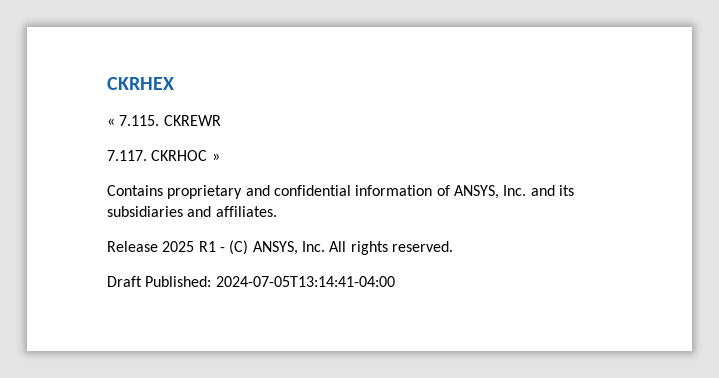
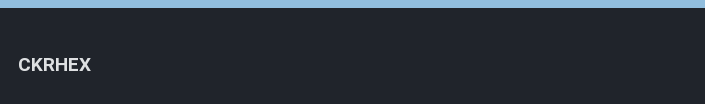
- « 7.115. CKREWR
- 7.117. CKRHOC »
- Contains proprietary and confidential information of ANSYS, Inc. and its subsidiaries and affiliates.
- Release 2025 R1 - (C) ANSYS, Inc. All rights reserved.
- Draft Published: 2024-07-05T13:14:41-04:00

